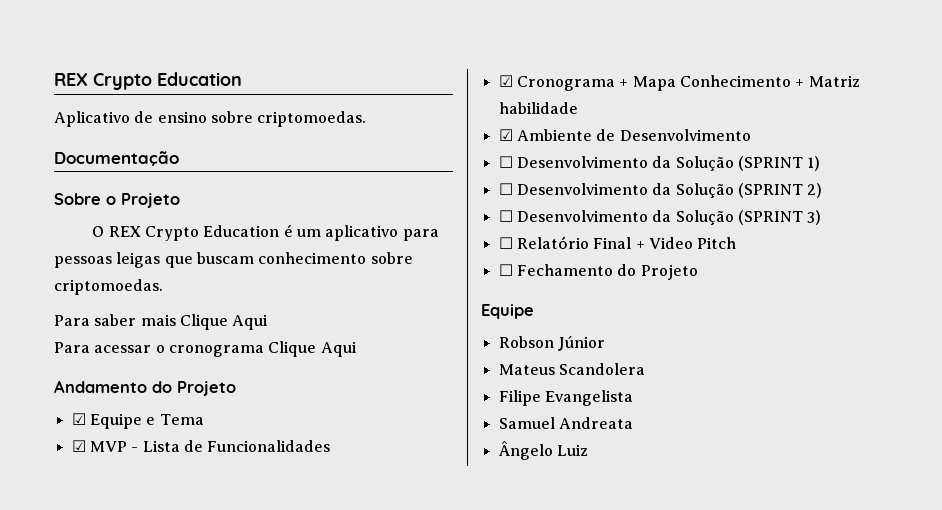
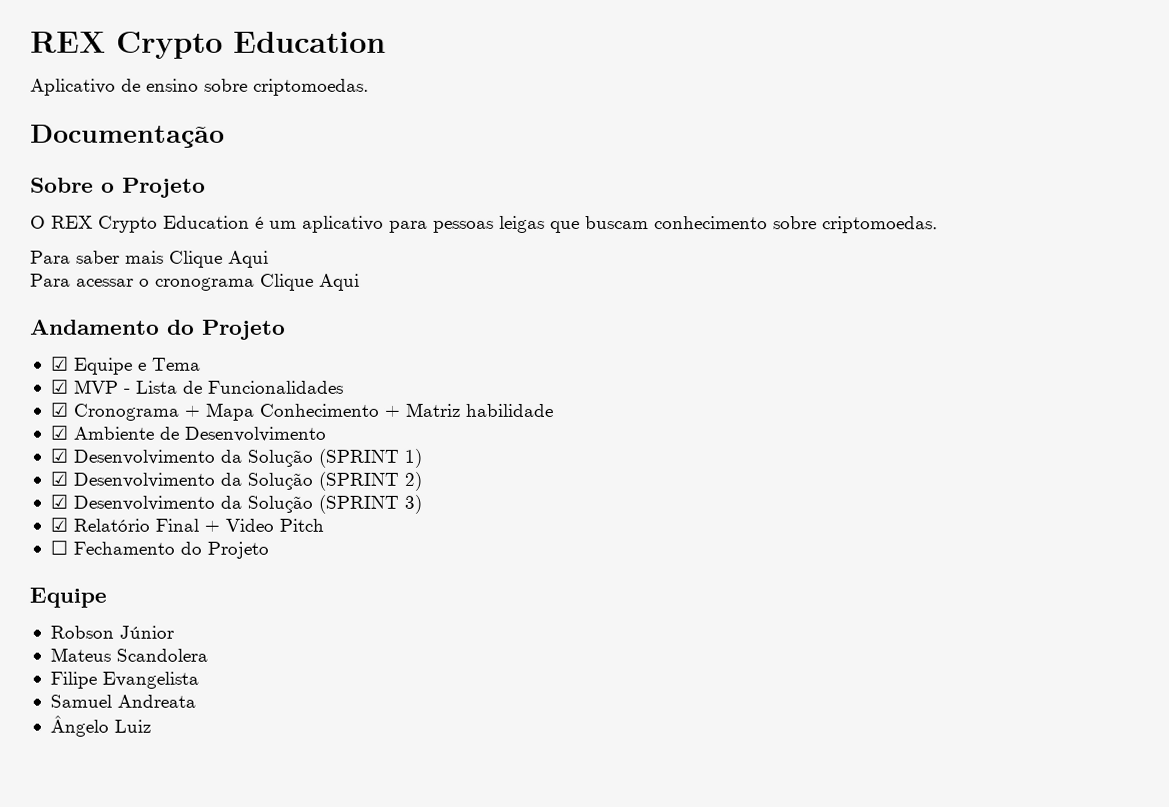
- ☐ Desenvolvimento da Solução (SPRINT 1)
+ ☑ Desenvolvimento da Solução (SPRINT 1)
- ☐ Desenvolvimento da Solução (SPRINT 2)
+ ☑ Desenvolvimento da Solução (SPRINT 2)
- ☐ Desenvolvimento da Solução (SPRINT 3)
+ ☑ Desenvolvimento da Solução (SPRINT 3)
- ☐ Relatório Final + Video Pitch
+ ☑ Relatório Final + Video Pitch

